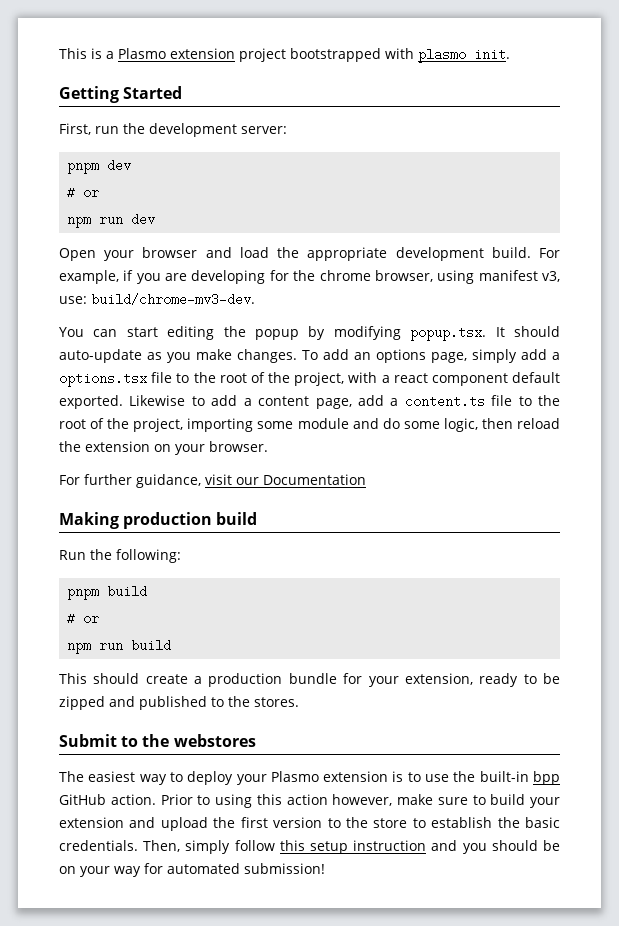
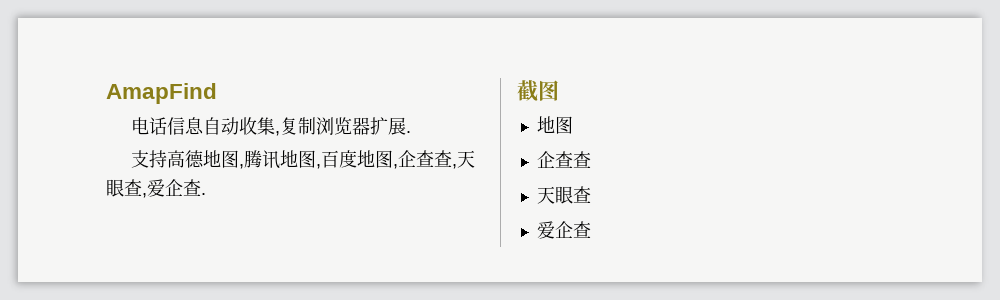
- This is a Plasmo extension project bootstrapped with plasmo init.
- Getting Started
- First, run the development server:
- pnpm dev
- # or
- npm run dev
- Open your browser and load the appropriate development build. For example, if you are developing for the chrome browser, using manifest v3, use: build/chrome-mv3-dev.
- You can start editing the popup by modifying popup.tsx. It should auto-update as you make changes. To add an options page, simply add a options.tsx file to the root of the project, with a react component default exported. Likewise to add a content page, add a content.ts file to the root of the project, importing some module and do some logic, then reload the extension on your browser.
- For further guidance, visit our Documentation
- Making production build
- Run the following:
- pnpm build
- # or
- npm run build
- This should create a production bundle for your extension, ready to be zipped and published to the stores.
- Submit to the webstores
- The easiest way to deploy your Plasmo extension is to use the built-in bpp GitHub action. Prior to using this action however, make sure to build your extension and upload the first version to the store to establish the basic credentials. Then, simply follow this setup instruction and you should be on your way for automated submission!
+ AmapFind
+ 电话信息自动收集,复制浏览器扩展.
+ 支持高德地图,腾讯地图,百度地图,企查查,天眼查,爱企查.
+ 截图
+ 地图
+ 企查查
+ 天眼查
+ 爱企查

